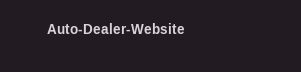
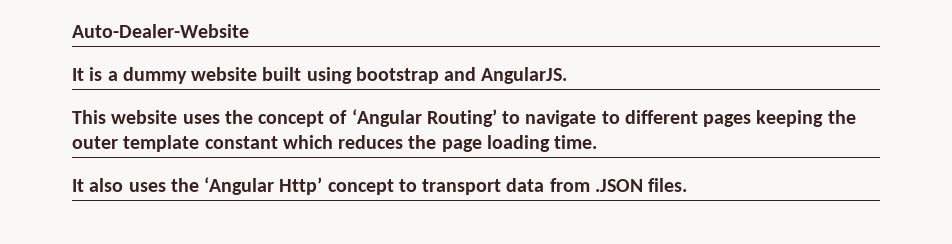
+ It is a dummy website built using bootstrap and AngularJS.
+ This website uses the concept of ‘Angular Routing’ to navigate to different pages keeping the outer template constant which reduces the page loading time.
+ It also uses the ‘Angular Http’ concept to transport data from .JSON files.

